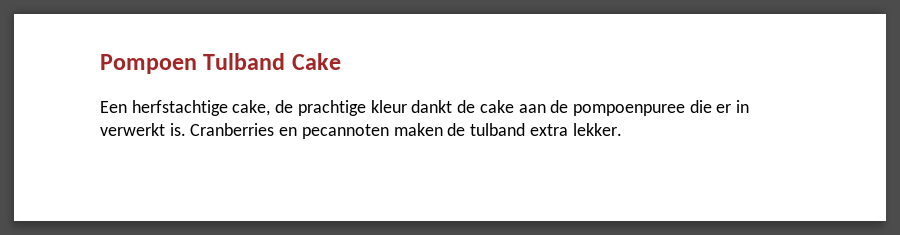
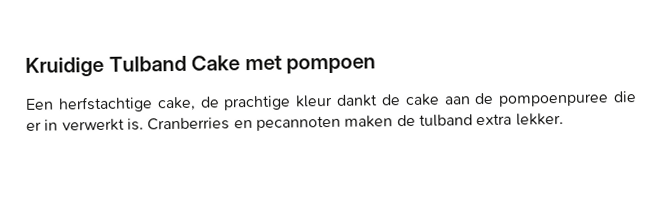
- Pompoen Tulband Cake
+ Kruidige Tulband Cake met pompoen

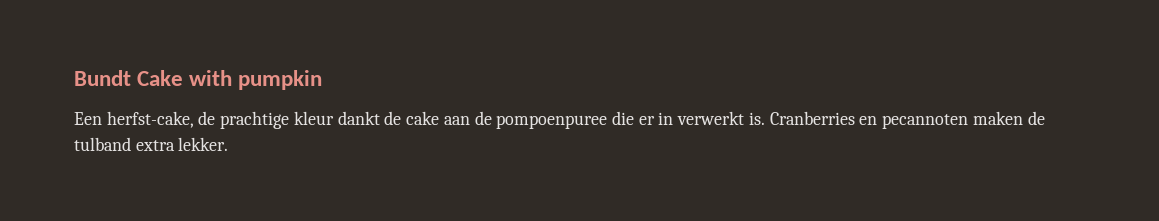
- Kruidige Tulband Cake met pompoen
+ Bundt Cake with pumpkin
- Een herfstachtige cake, de prachtige kleur dankt de cake aan de pompoenpuree die er in verwerkt is.
+ Een herfst-cake, de prachtige kleur dankt de cake aan de pompoenpuree die er in verwerkt is.

